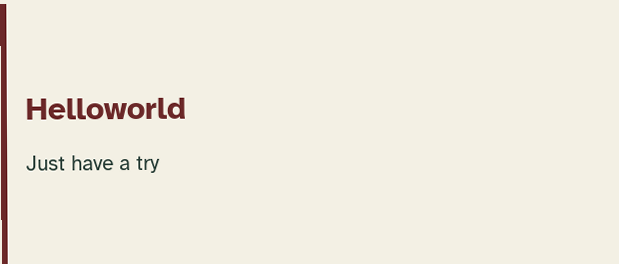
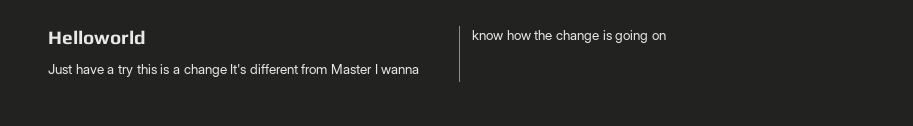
- Just have a try
+ Just have a try this is a change It's different from Master I wanna know how the change is going on

